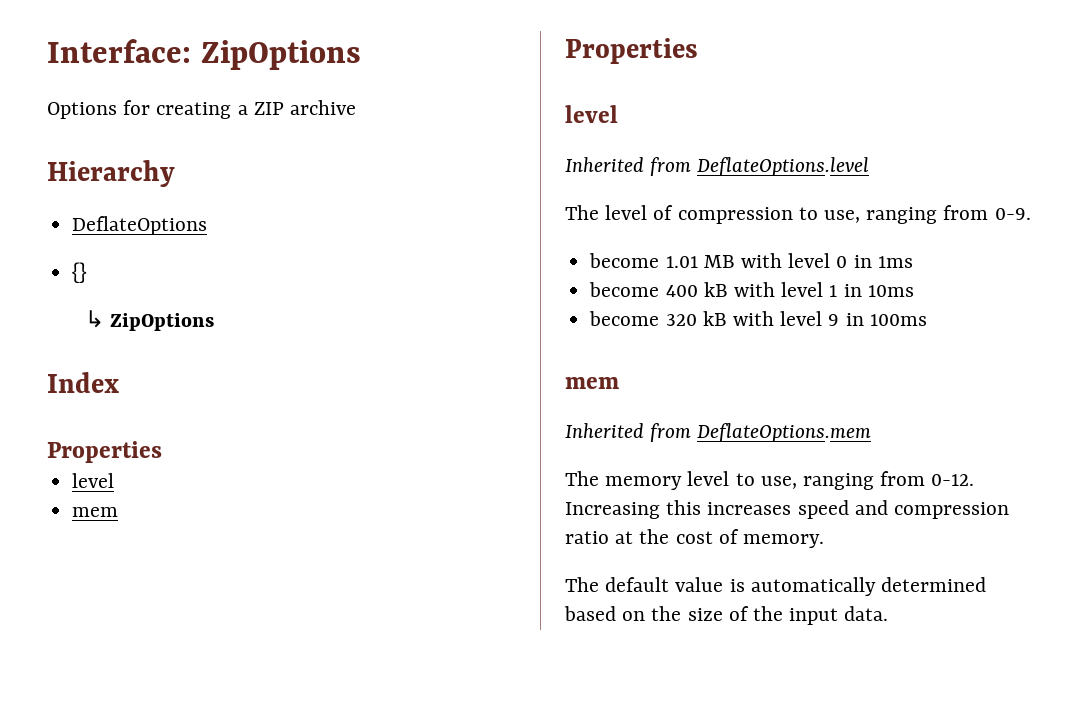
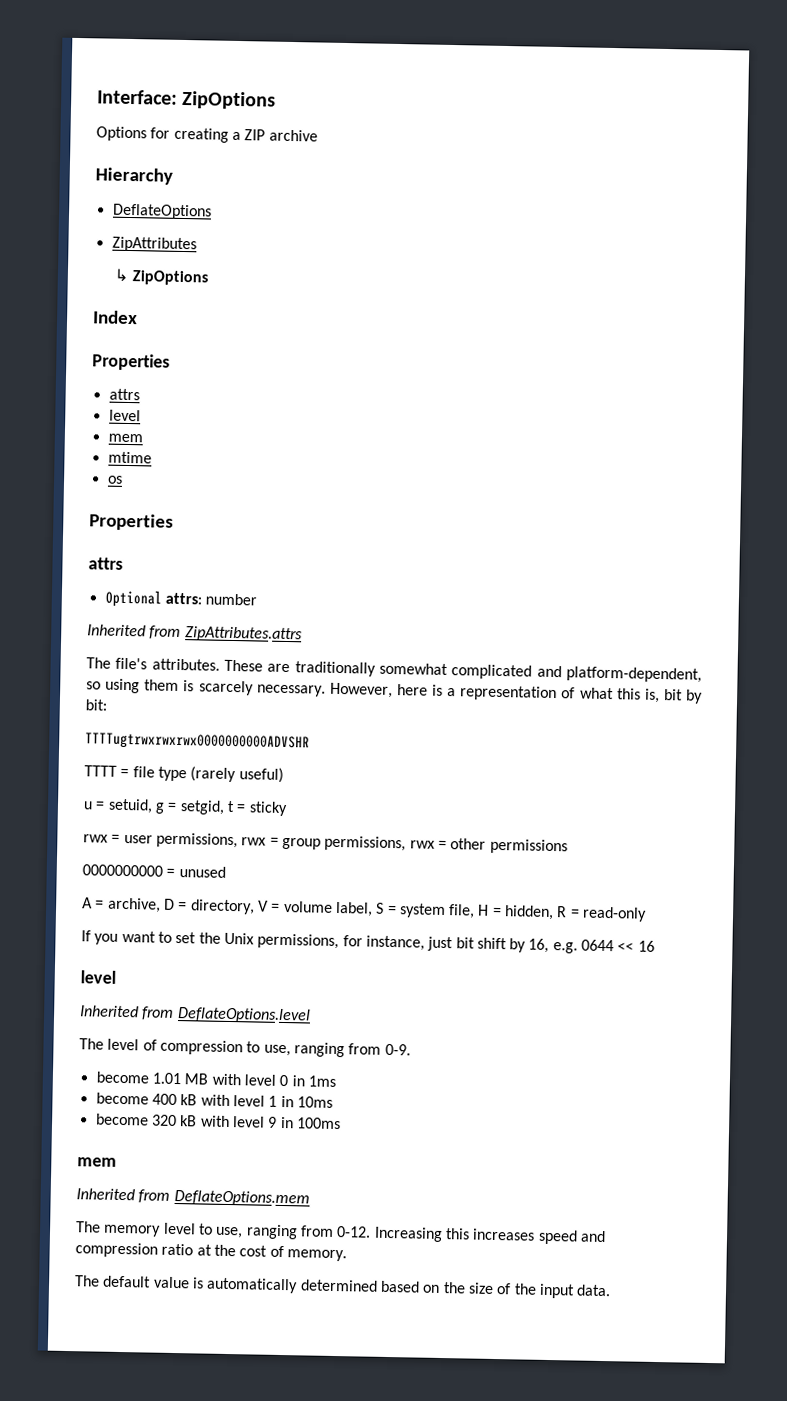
- {}
+ ZipAttributes
  Index
  Properties
+ attrs
  level
  mem
+ mtime
+ os
  Properties
+ attrs
+ Optional attrs: number
+ Inherited from ZipAttributes.attrs
+ The file's attributes. These are traditionally somewhat complicated and platform-dependent, so using them is scarcely necessary. However, here is a representation of what this is, bit by bit:
+ TTTTugtrwxrwxrwx0000000000ADVSHR
+ TTTT = file type (rarely useful)
+ u = setuid, g = setgid, t = sticky
+ rwx = user permissions, rwx = group permissions, rwx = other permissions
+ 0000000000 = unused
+ A = archive, D = directory, V = volume label, S = system file, H = hidden, R = read-only
+ If you want to set the Unix permissions, for instance, just bit shift by 16, e.g. 0644 << 16

